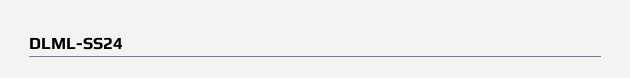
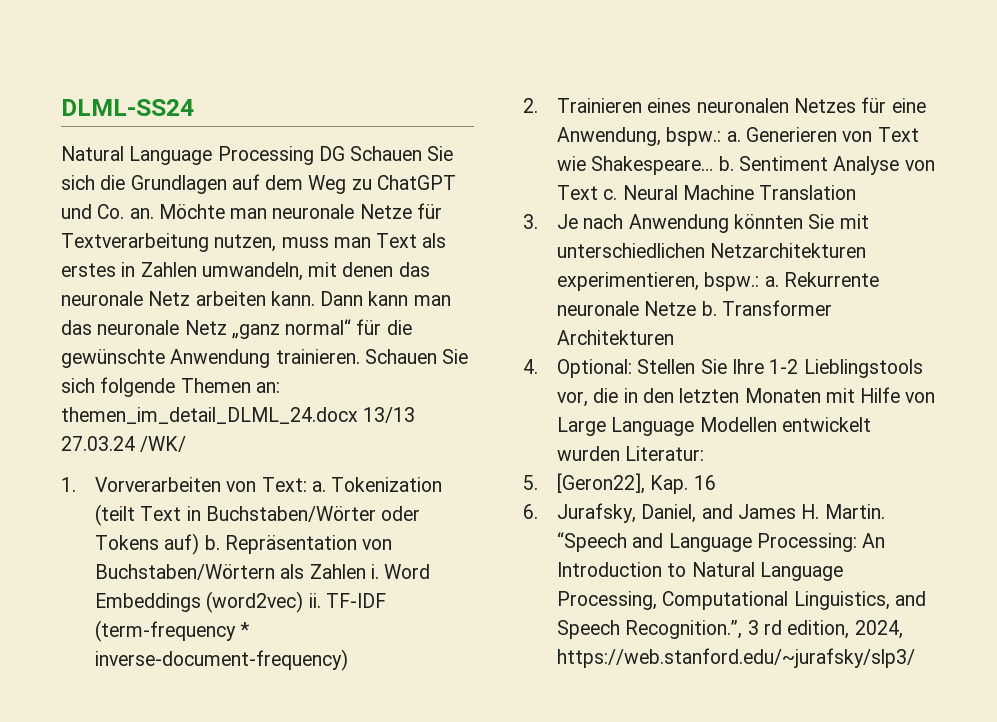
+ Natural Language Processing DG Schauen Sie sich die Grundlagen auf dem Weg zu ChatGPT und Co. an. Möchte man neuronale Netze für Textverarbeitung nutzen, muss man Text als erstes in Zahlen umwandeln, mit denen das neuronale Netz arbeiten kann. Dann kann man das neuronale Netz „ganz normal“ für die gewünschte Anwendung trainieren. Schauen Sie sich folgende Themen an: themen_im_detail_DLML_24.docx 13/13 27.03.24 /WK/
+ 1. Vorverarbeiten von Text: a. Tokenization (teilt Text in Buchstaben/Wörter oder Tokens auf) b. Repräsentation von Buchstaben/Wörtern als Zahlen i. Word Embeddings (word2vec) ii. TF-IDF (term-frequency * inverse-document-frequency)
+ 2. Trainieren eines neuronalen Netzes für eine Anwendung, bspw.: a. Generieren von Text wie Shakespeare… b. Sentiment Analyse von Text c. Neural Machine Translation
+ 3. Je nach Anwendung könnten Sie mit unterschiedlichen Netzarchitekturen experimentieren, bspw.: a. Rekurrente neuronale Netze b. Transformer Architekturen
+ 4. Optional: Stellen Sie Ihre 1-2 Lieblingstools vor, die in den letzten Monaten mit Hilfe von Large Language Modellen entwickelt wurden Literatur:
+ 5. [Geron22], Kap. 16
+ 6. Jurafsky, Daniel, and James H. Martin. “Speech and Language Processing: An Introduction to Natural Language Processing, Computational Linguistics, and Speech Recognition.”, 3 rd edition, 2024, https://web.stanford.edu/~jurafsky/slp3/

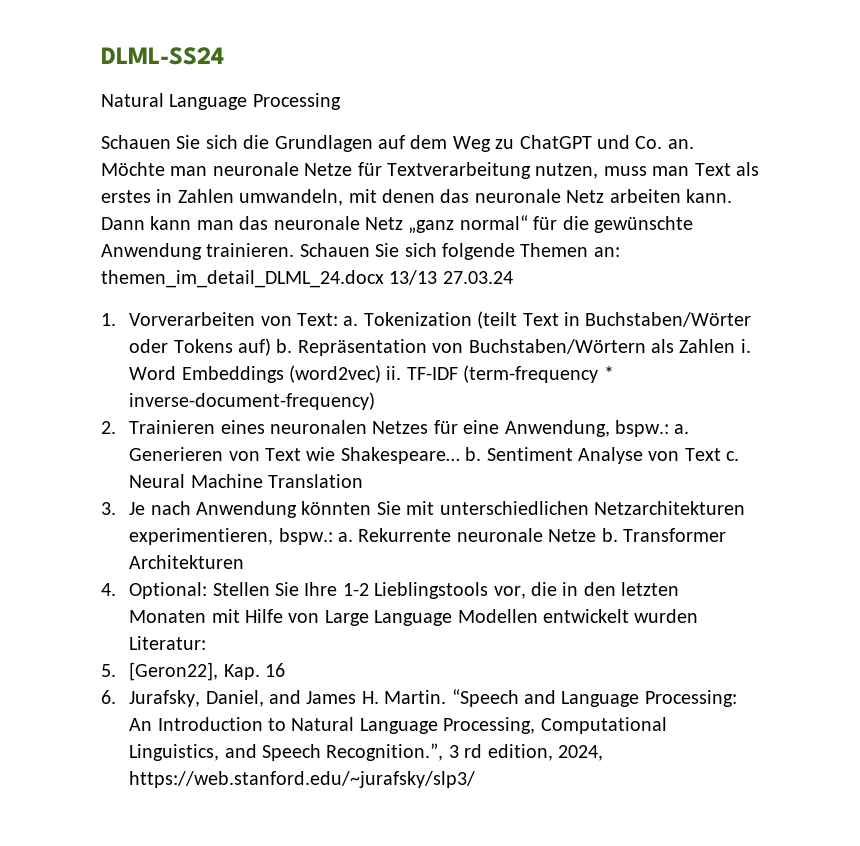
- Natural Language Processing DG Schauen Sie sich die Grundlagen auf dem Weg zu ChatGPT und Co. an.
+ Natural Language Processing
+ Schauen Sie sich die Grundlagen auf dem Weg zu ChatGPT und Co. an.
- Schauen Sie sich folgende Themen an: themen_im_detail_DLML_24.docx 13/13 27.03.24 /WK/
+ Schauen Sie sich folgende Themen an: themen_im_detail_DLML_24.docx 13/13 27.03.24

